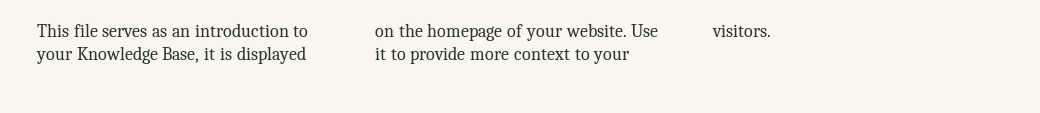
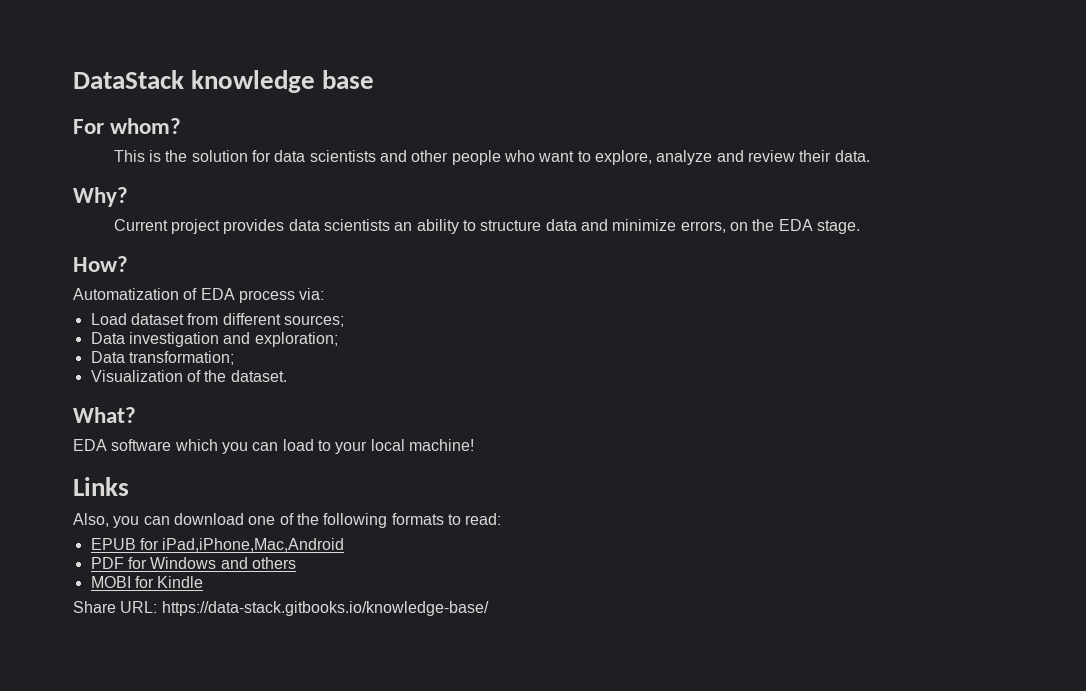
- This file serves as an introduction to your Knowledge Base, it is displayed on the homepage of your website. Use it to provide more context to your visitors.
+ DataStack knowledge base
+ For whom?
+ This is the solution for data scientists and other people who want to explore, analyze and review their data.
+ Why?
+ Current project provides data scientists an ability to structure data and minimize errors, on the EDA stage.
+ How?
+ Automatization of EDA process via:
+ Load dataset from different sources;
+ Data investigation and exploration;
+ Data transformation;
+ Visualization of the dataset.
+ What?
+ EDA software which you can load to your local machine!
+ Links
+ Also, you can download one of the following formats to read:
+ EPUB for iPad,iPhone,Mac,Android
+ PDF for Windows and others
+ MOBI for Kindle
+ Share URL: https://data-stack.gitbooks.io/knowledge-base/

